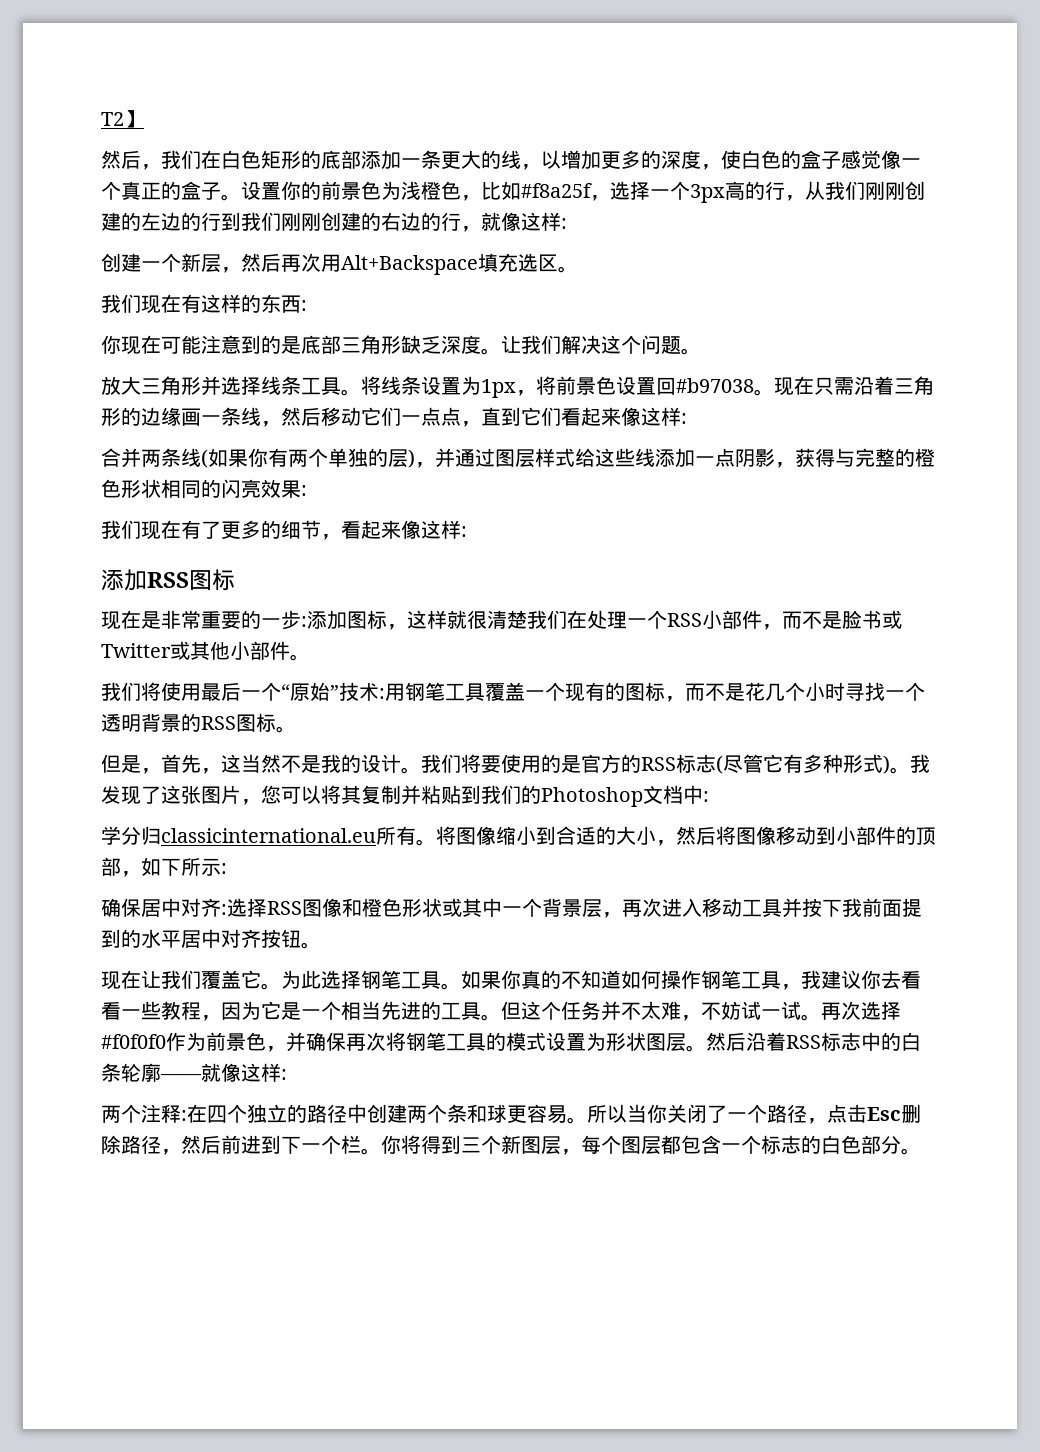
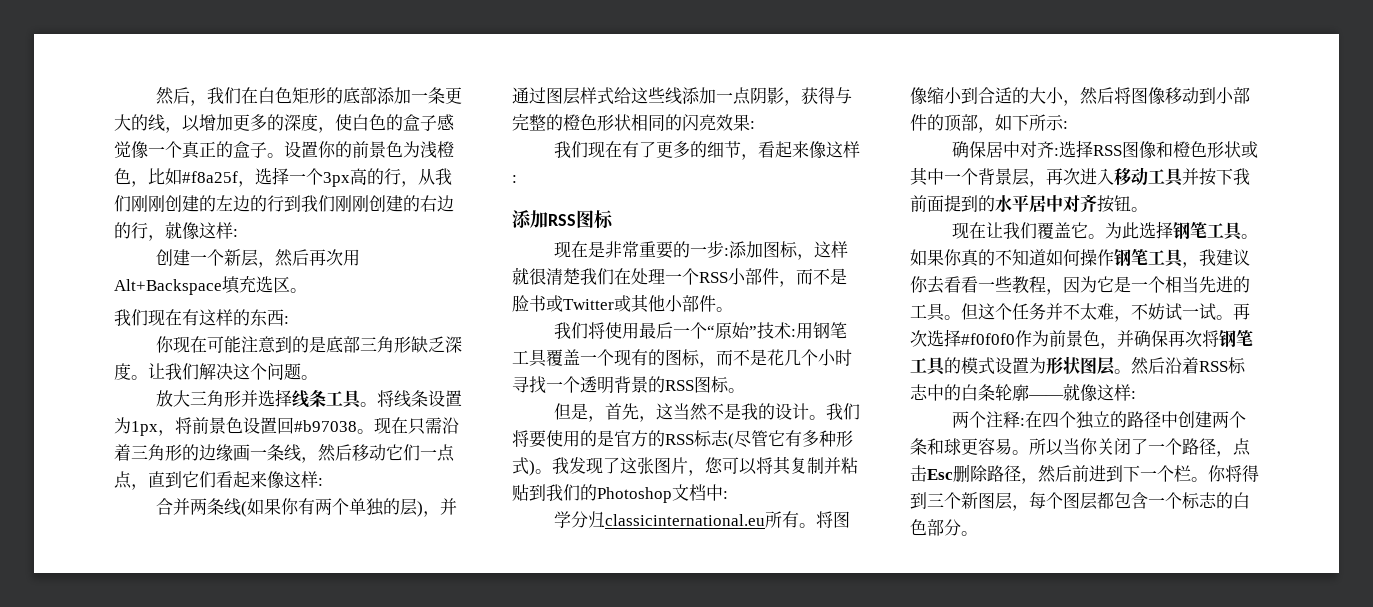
- T2】

